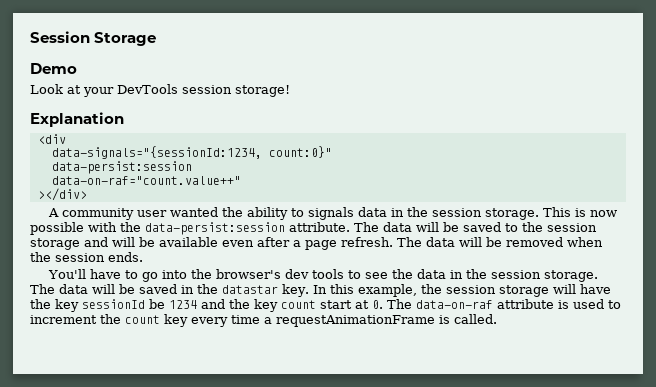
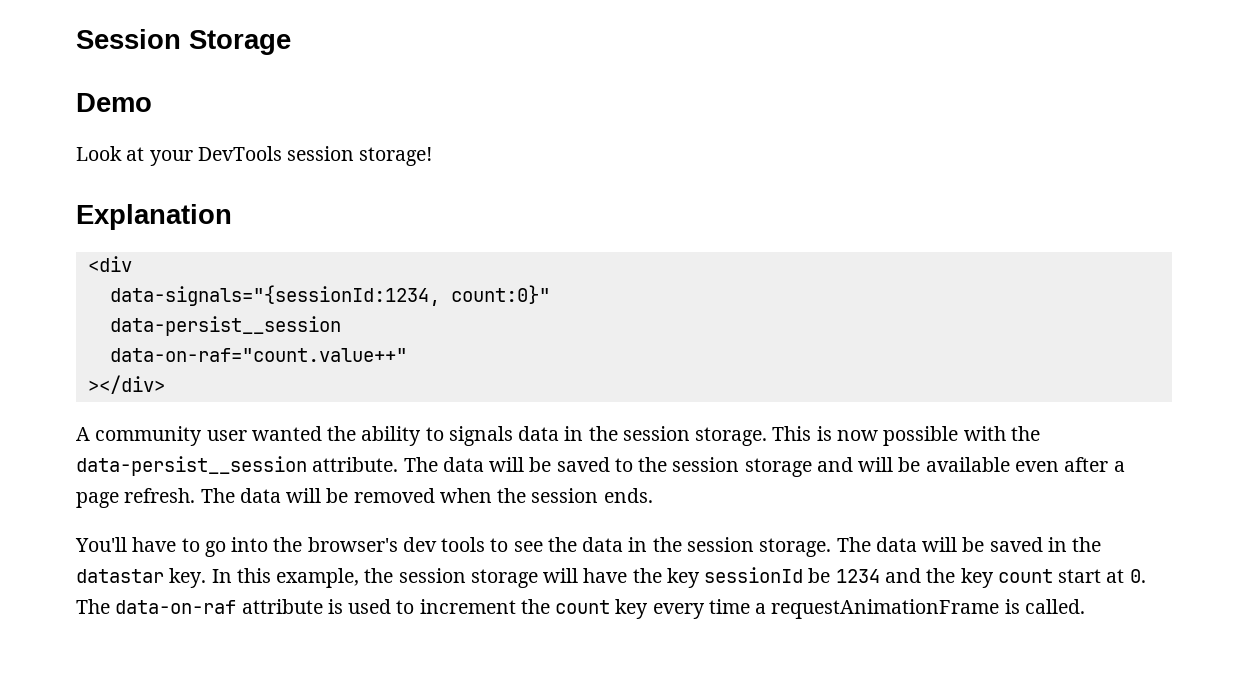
  data-signals="{sessionId:1234, count:0}"
- data-persist:session
+ data-persist__session
- This is now possible with the data-persist:session attribute.
+ This is now possible with the data-persist__session attribute.

